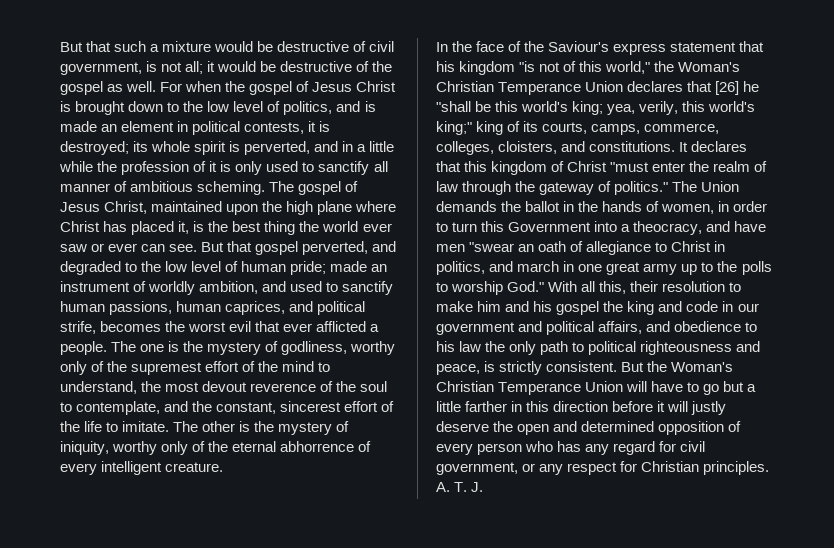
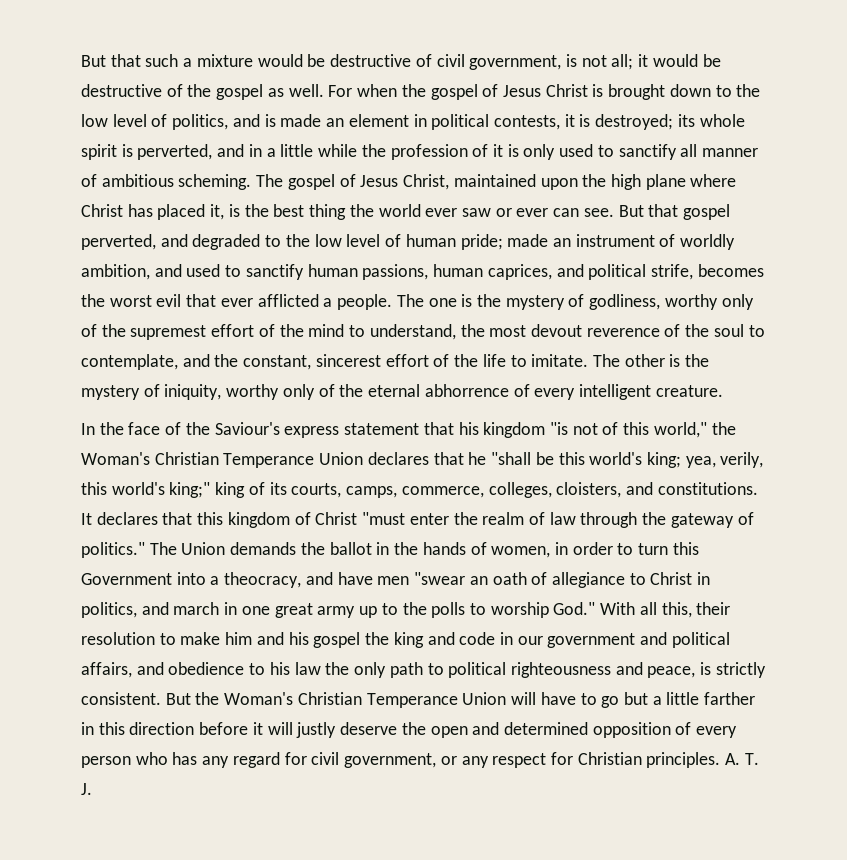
- In the face of the Saviour's express statement that his kingdom "is not of this world," the Woman's Christian Temperance Union declares that [26] he "shall be this world's king; yea, verily, this world's king;" king of its courts, camps, commerce, colleges, cloisters, and constitutions.
+ In the face of the Saviour's express statement that his kingdom "is not of this world," the Woman's Christian Temperance Union declares that he "shall be this world's king; yea, verily, this world's king;" king of its courts, camps, commerce, colleges, cloisters, and constitutions.

